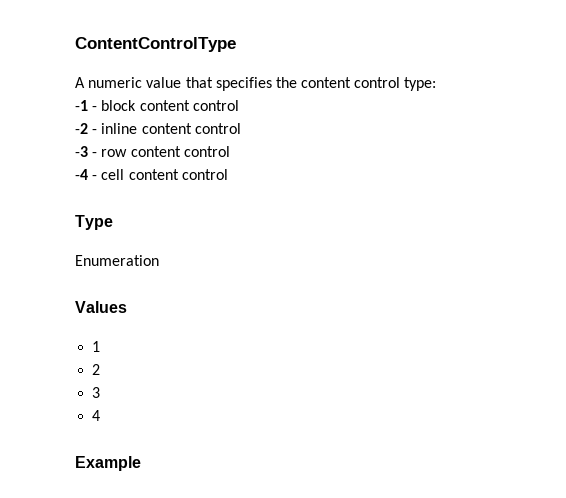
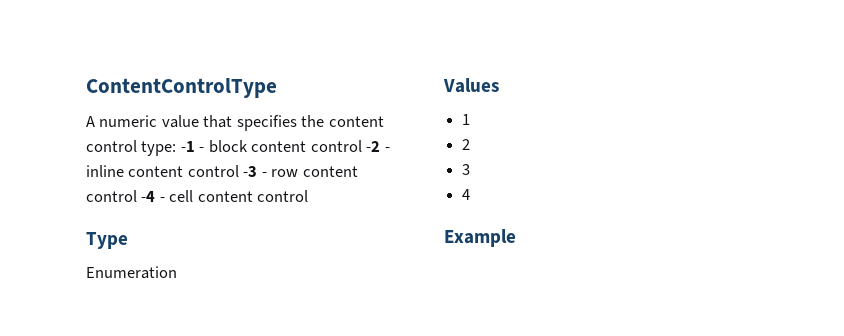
- A numeric value that specifies the content control type:
- -1 - block content control
- -2 - inline content control
- -3 - row content control
- -4 - cell content control
+ A numeric value that specifies the content control type: -1 - block content control -2 - inline content control -3 - row content control -4 - cell content control

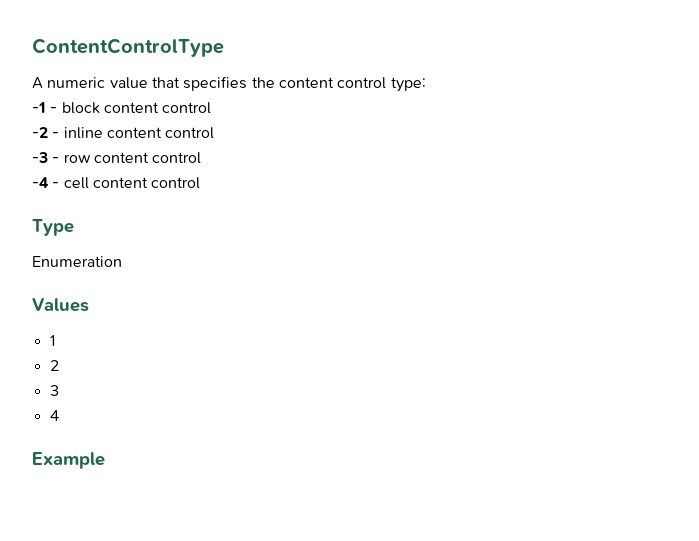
- A numeric value that specifies the content control type: -1 - block content control -2 - inline content control -3 - row content control -4 - cell content control
+ A numeric value that specifies the content control type:
+ -1 - block content control
+ -2 - inline content control
+ -3 - row content control
+ -4 - cell content control

